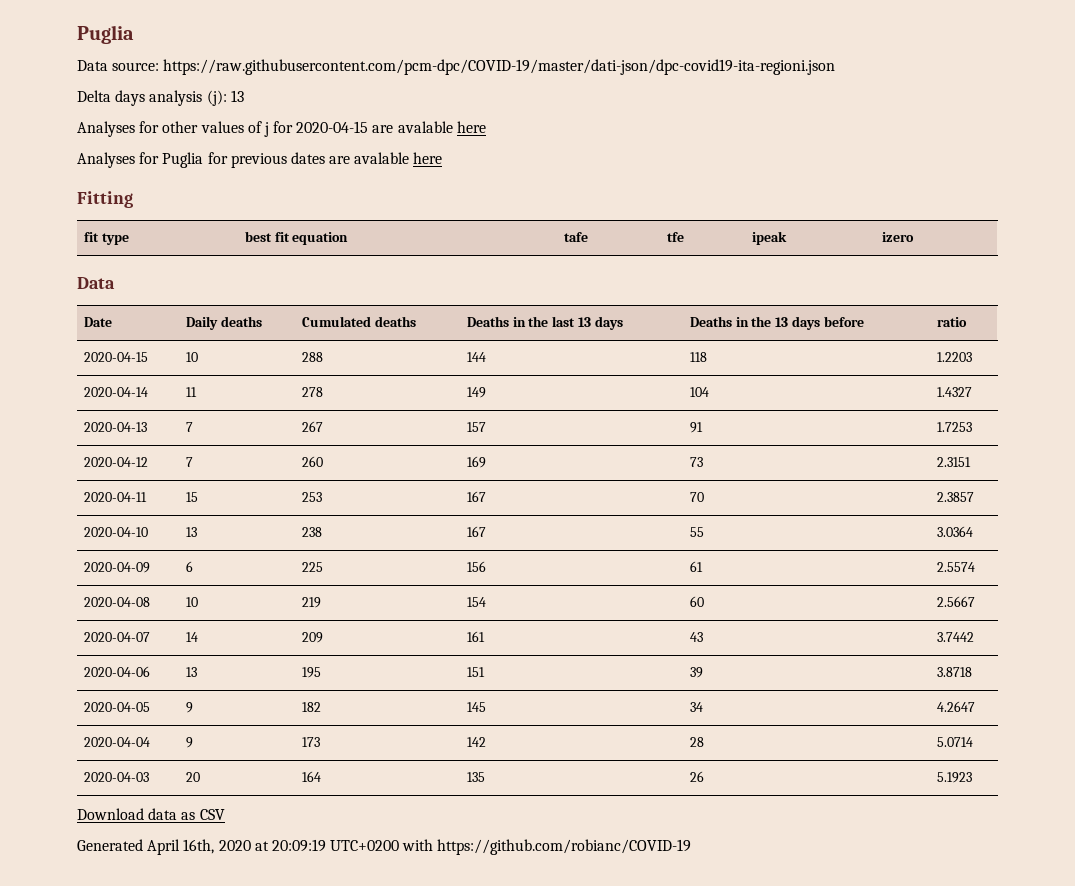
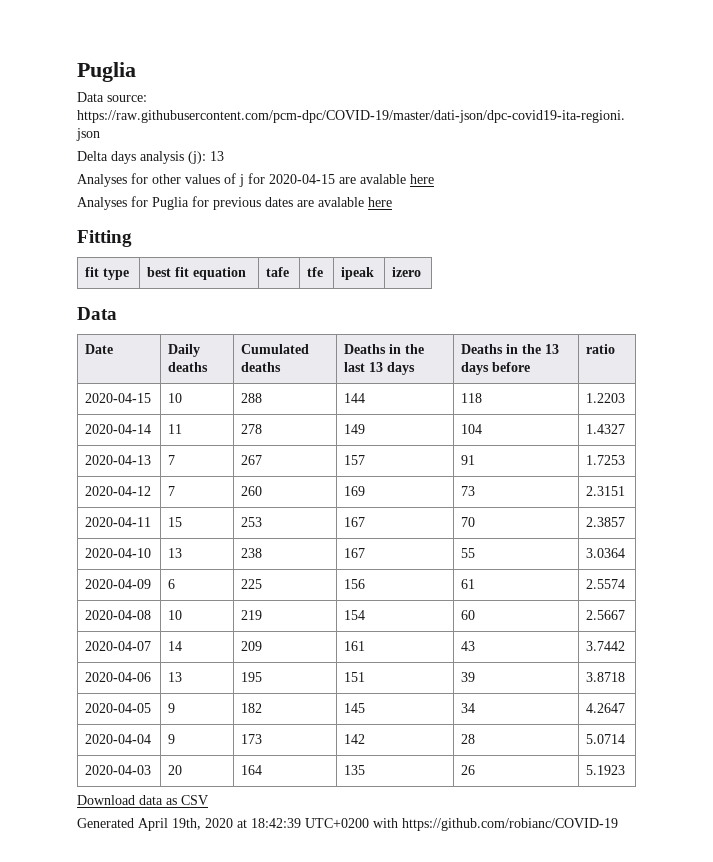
- Generated April 16th, 2020 at 20:09:19 UTC+0200 with https://github.com/robianc/COVID-19
+ Generated April 19th, 2020 at 18:42:39 UTC+0200 with https://github.com/robianc/COVID-19

